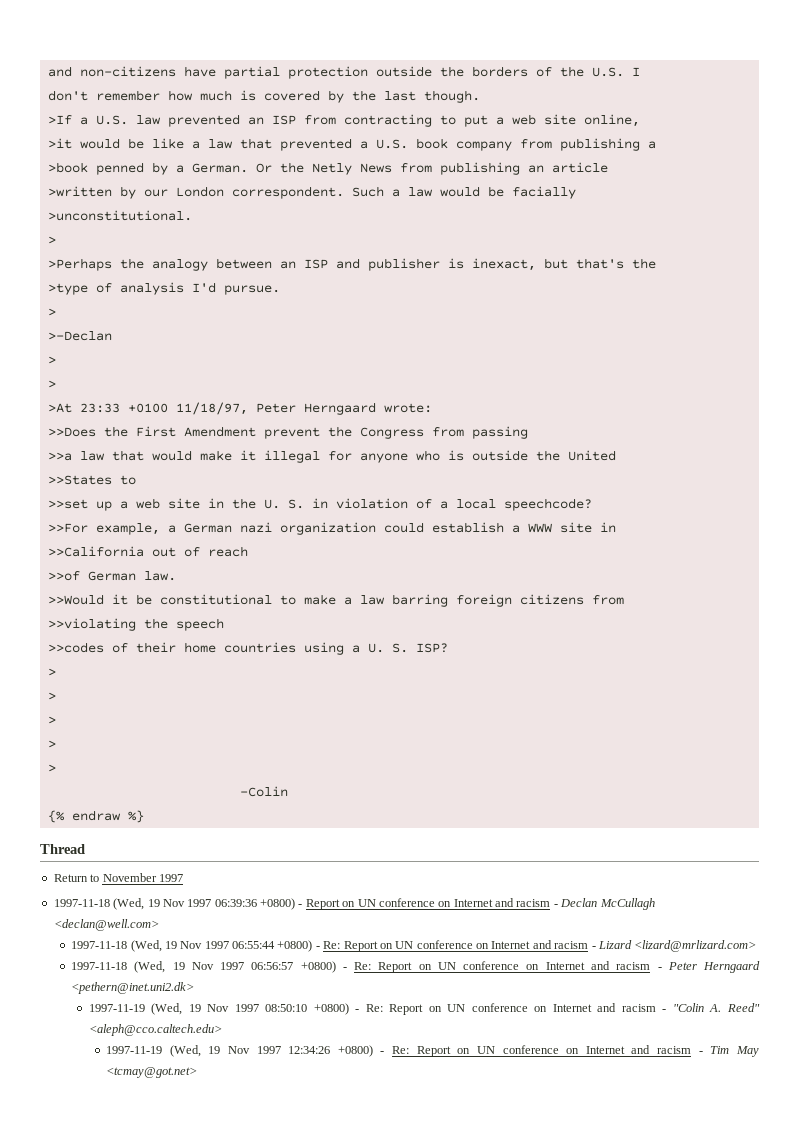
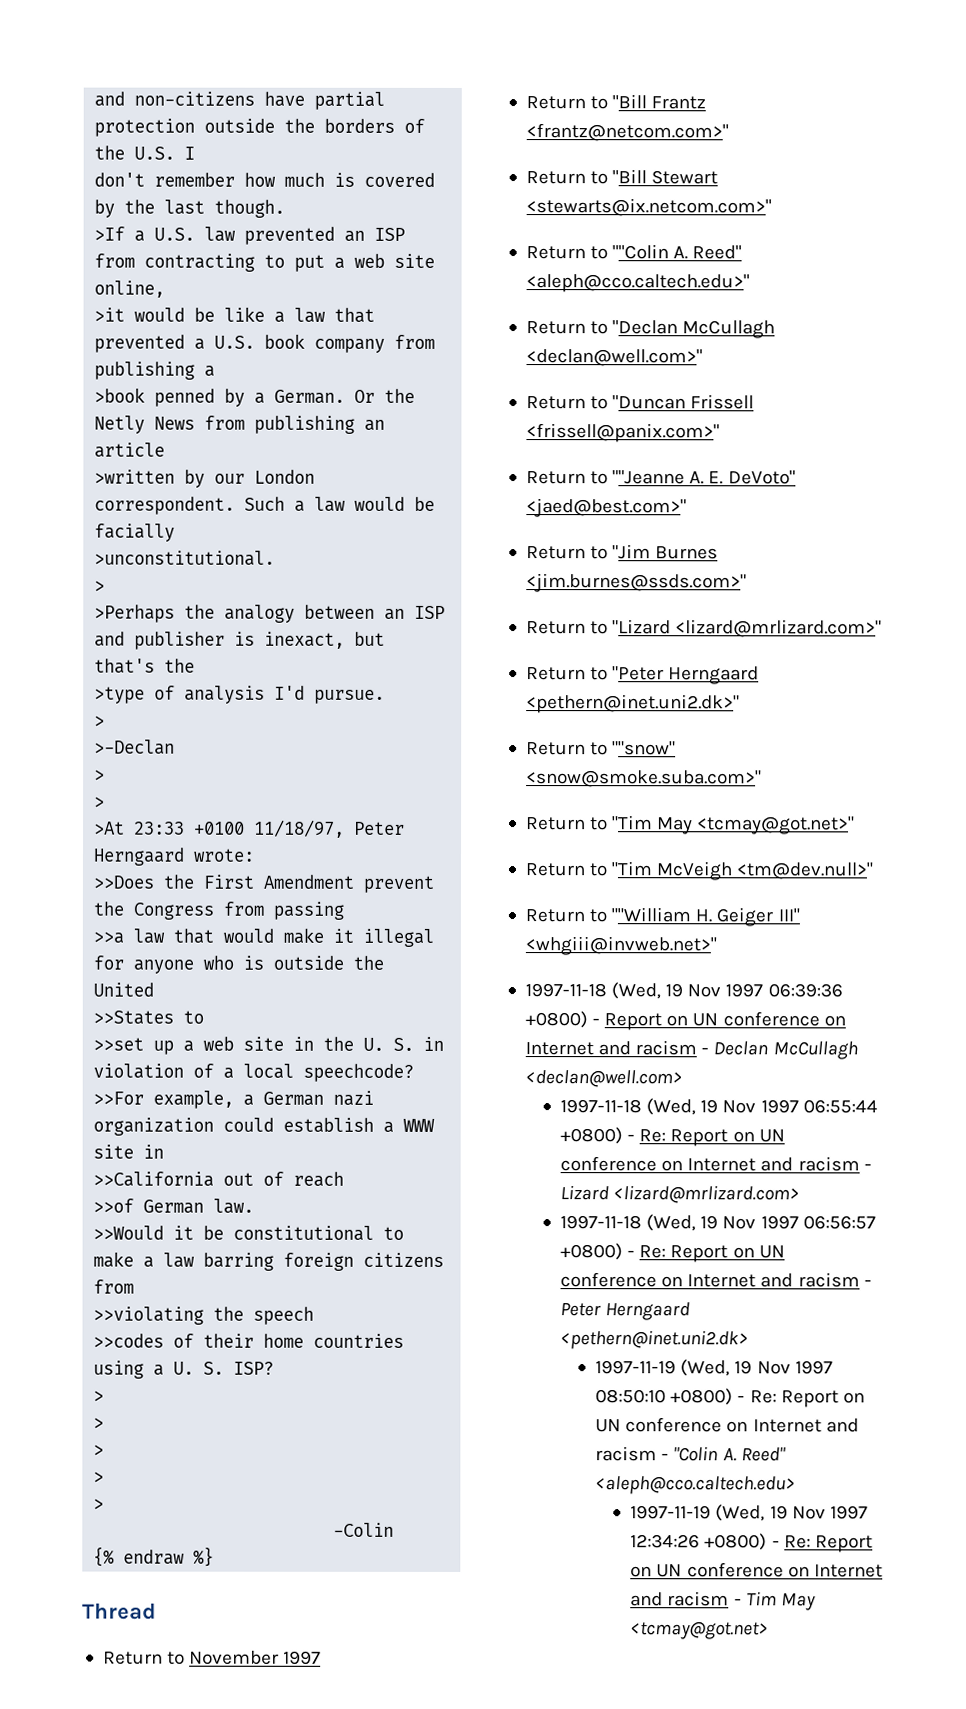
+ Return to "Bill Frantz <frantz@netcom.com>"
+ Return to "Bill Stewart <stewarts@ix.netcom.com>"
+ Return to ""Colin A. Reed" <aleph@cco.caltech.edu>"
+ Return to "Declan McCullagh <declan@well.com>"
+ Return to "Duncan Frissell <frissell@panix.com>"
+ Return to ""Jeanne A. E. DeVoto" <jaed@best.com>"
+ Return to "Jim Burnes <jim.burnes@ssds.com>"
+ Return to "Lizard <lizard@mrlizard.com>"
+ Return to "Peter Herngaard <pethern@inet.uni2.dk>"
+ Return to ""snow" <snow@smoke.suba.com>"
+ Return to "Tim May <tcmay@got.net>"
+ Return to "Tim McVeigh <tm@dev.null>"
+ Return to ""William H. Geiger III" <whgiii@invweb.net>"

